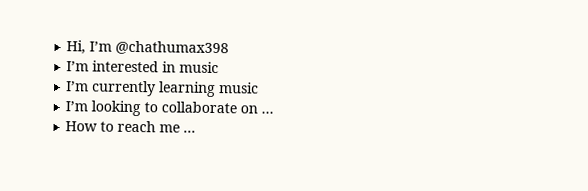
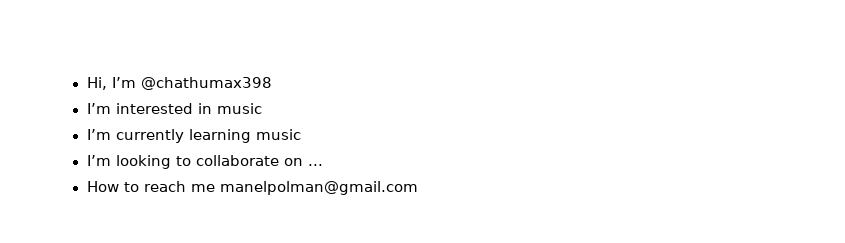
- How to reach me ...
+ How to reach me manelpolman@gmail.com

